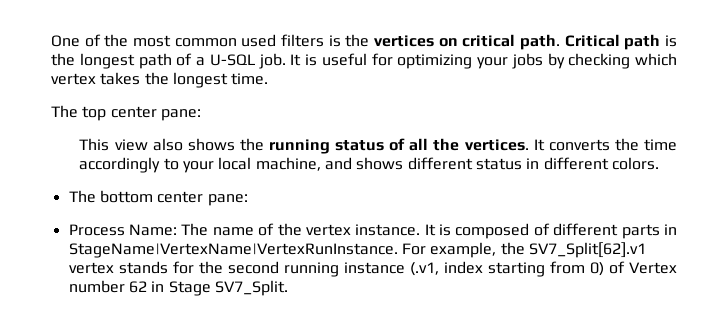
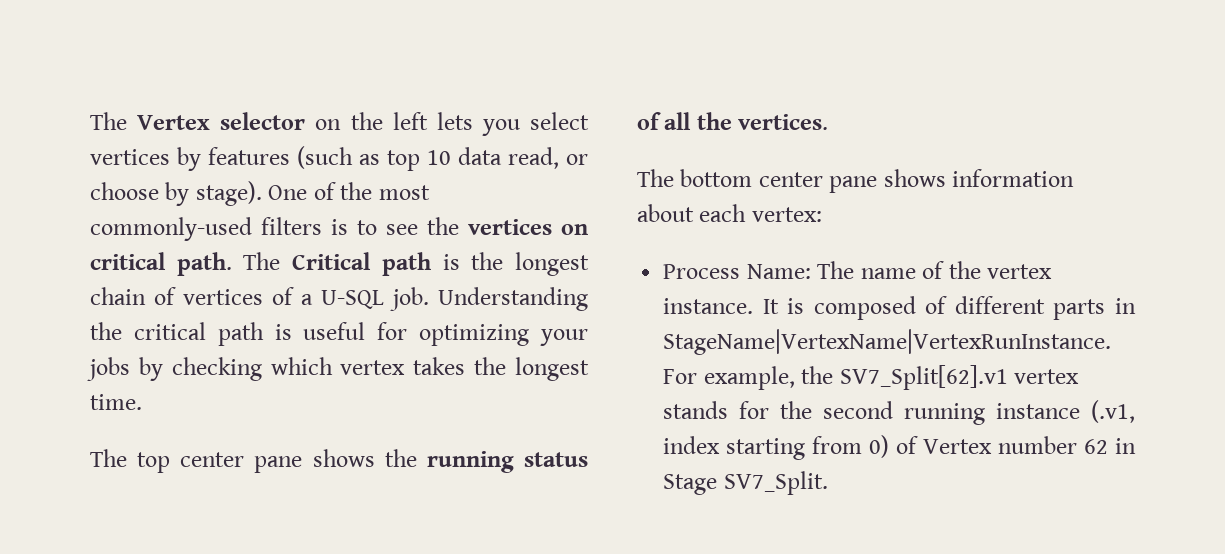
- One of the most common used filters is the vertices on critical path.
+ The Vertex selector on the left lets you select vertices by features (such as top 10 data read, or choose by stage). One of the most commonly-used filters is to see the vertices on critical path.
- Critical path is the longest path of a U-SQL job.
+ The Critical path is the longest chain of vertices of a U-SQL job.
- It is useful for optimizing your jobs by checking which vertex takes the longest time.
+ Understanding the critical path is useful for optimizing your jobs by checking which vertex takes the longest time.
- The top center pane:
- This view also shows the running status of all the vertices. It converts the time accordingly to your local machine, and shows different status in different colors.
- The bottom center pane:
+ The top center pane shows the running status of all the vertices.
+ The bottom center pane shows information about each vertex:

